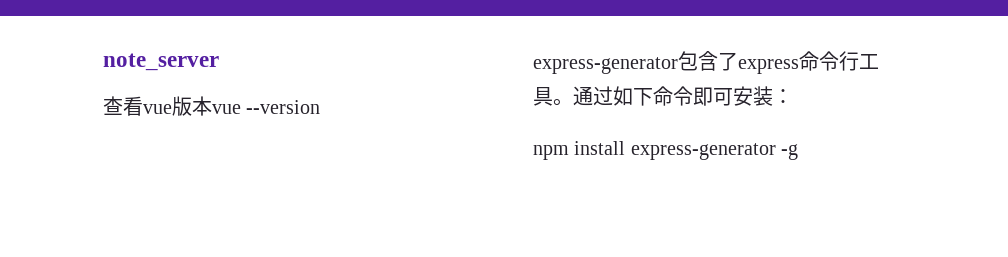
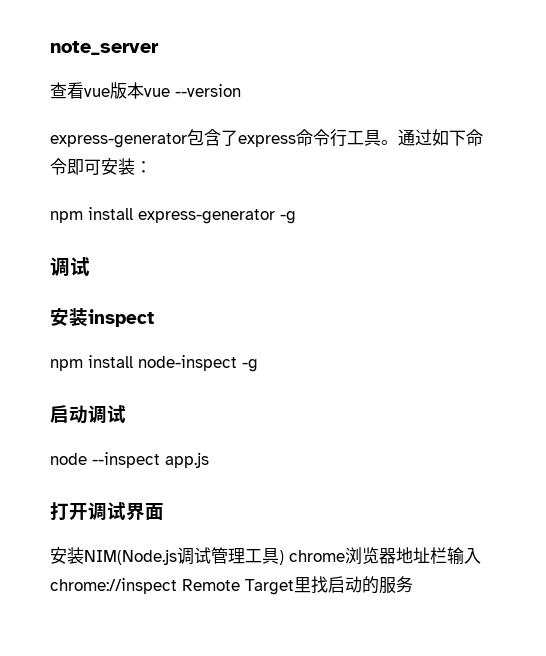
  npm install express-generator -g
+ 调试
+ 安装inspect
+ npm install node-inspect -g
+ 启动调试
+ node --inspect app.js
+ 打开调试界面
+ 安装NIM(Node.js调试管理工具) chrome浏览器地址栏输入chrome://inspect Remote Target里找启动的服务

